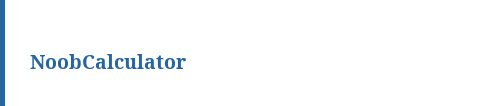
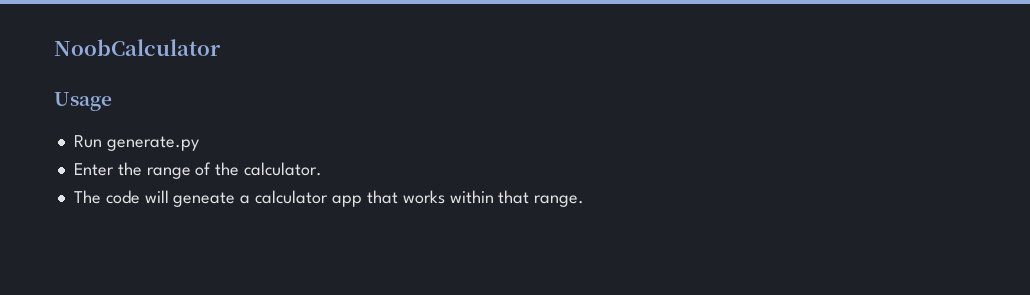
+ Usage
+ Run generate.py
+ Enter the range of the calculator.
+ The code will geneate a calculator app that works within that range.

